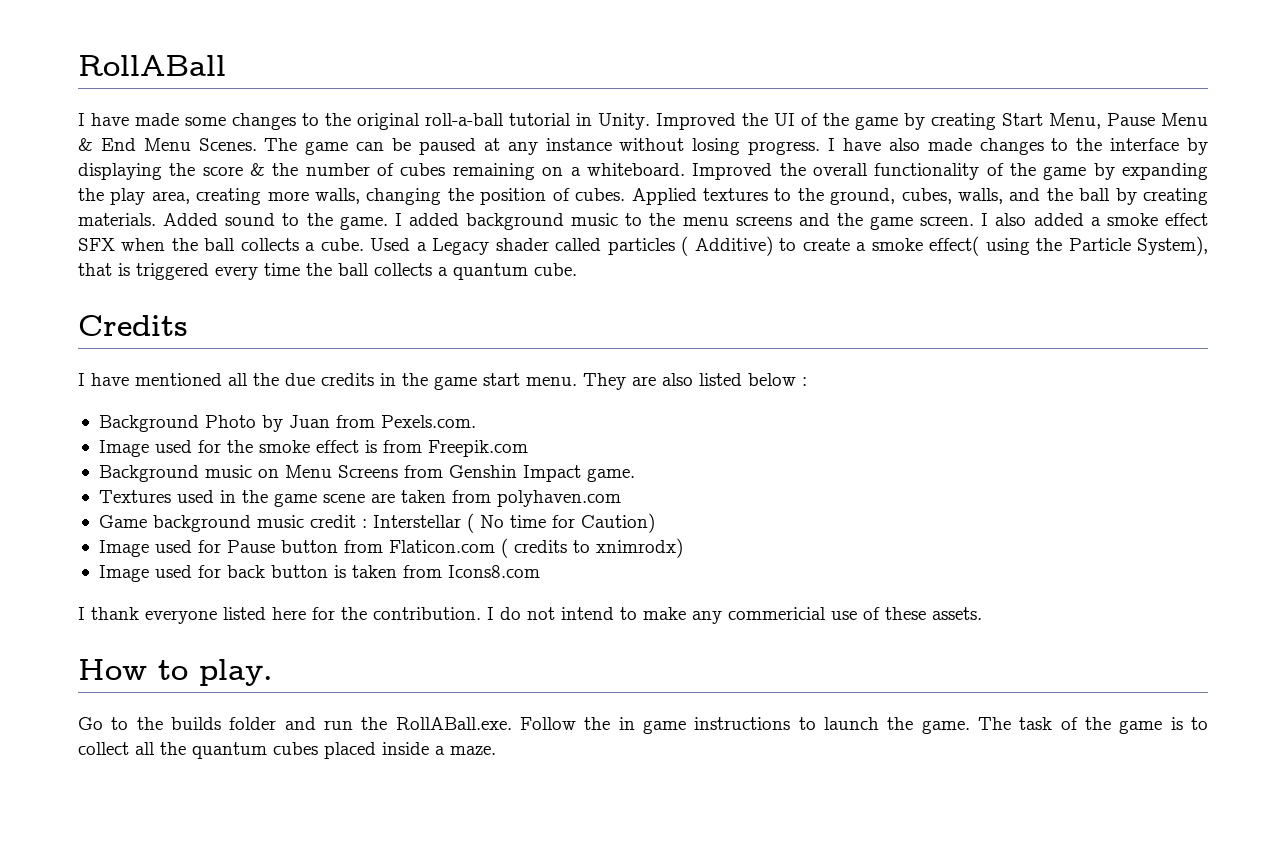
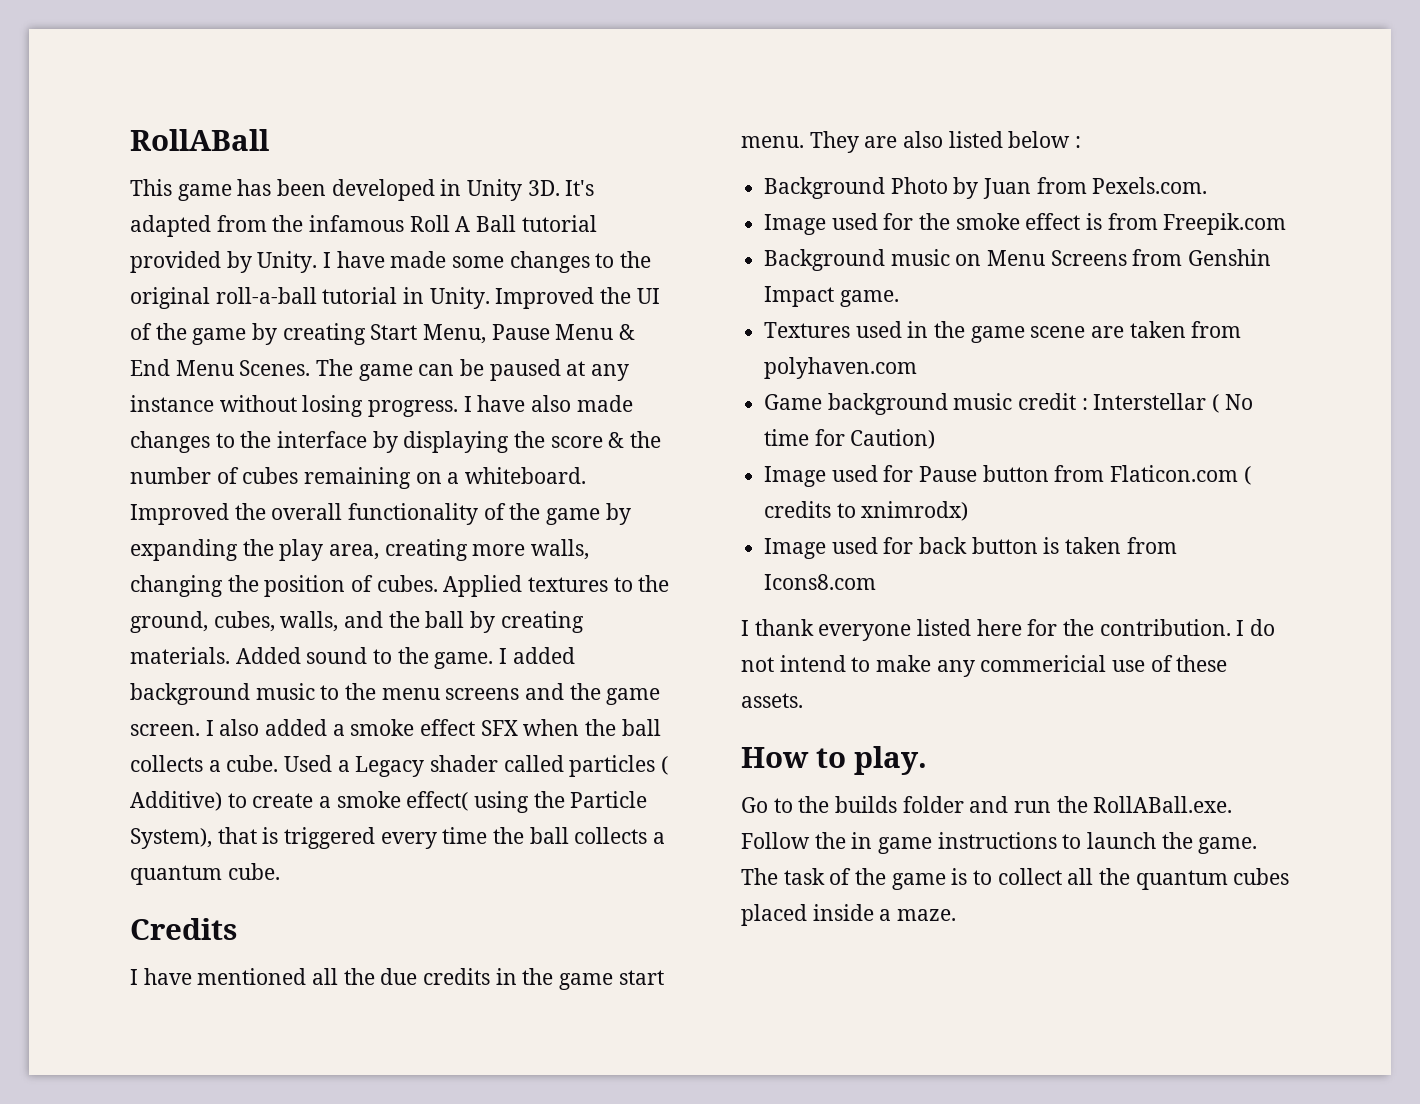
+ This game has been developed in Unity 3D. It's adapted from the infamous Roll A Ball tutorial provided by Unity.

